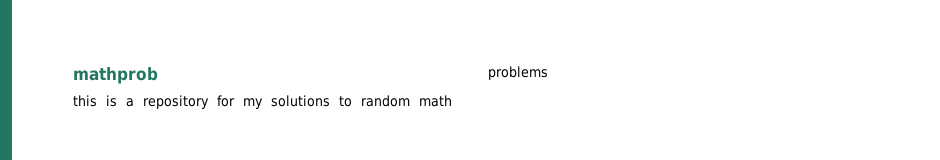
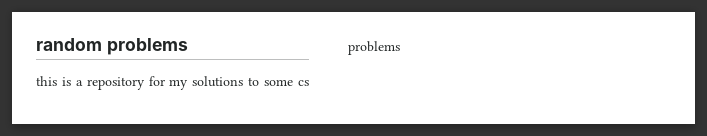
- mathprob
+ random problems
- this is a repository for my solutions to random math problems
+ this is a repository for my solutions to some cs problems

